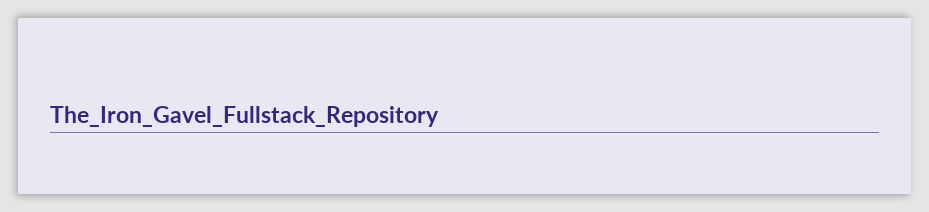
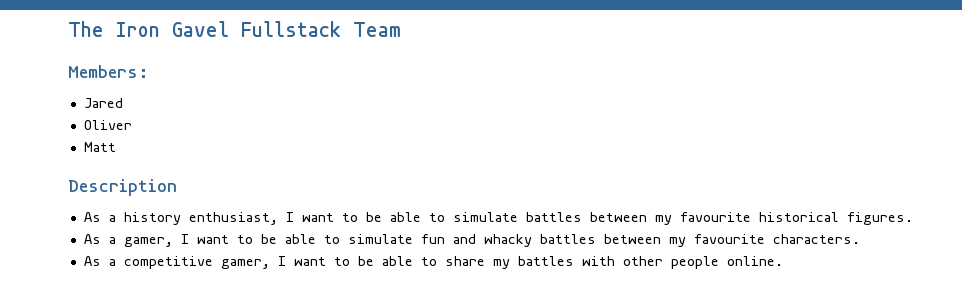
- The_Iron_Gavel_Fullstack_Repository
+ The Iron Gavel Fullstack Team
+ Members:
+ Jared
+ Oliver
+ Matt
+ Description
+ As a history enthusiast, I want to be able to simulate battles between my favourite historical figures.
+ As a gamer, I want to be able to simulate fun and whacky battles between my favourite characters.
+ As a competitive gamer, I want to be able to share my battles with other people online.

